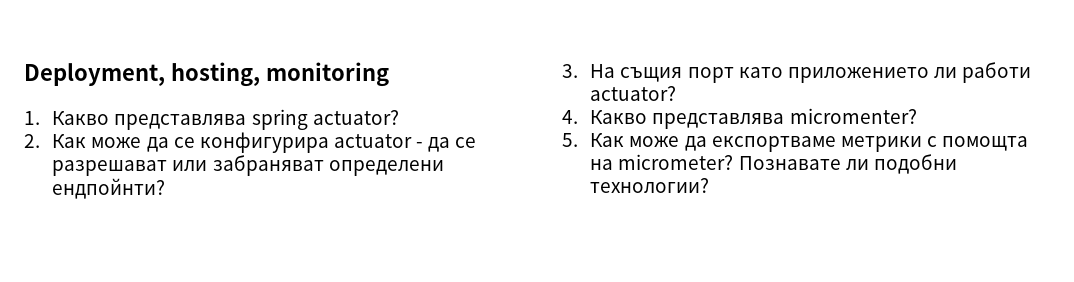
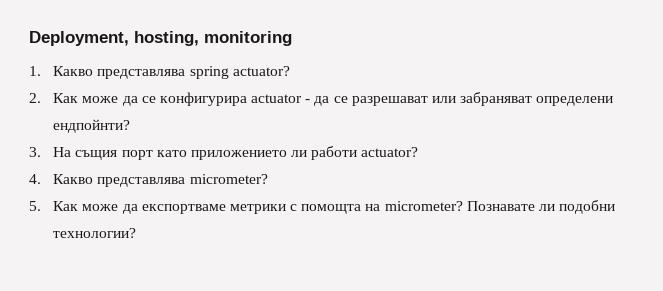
- 4. Какво представлява micromenter?
+ 4. Какво представлява micrometer?

